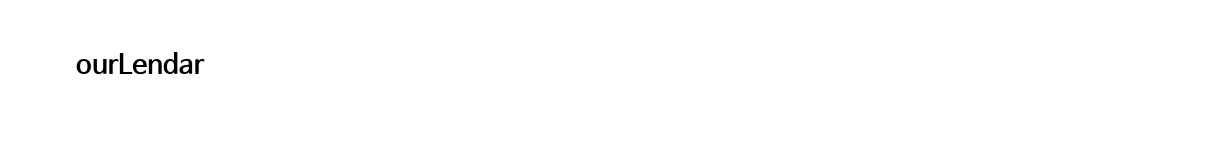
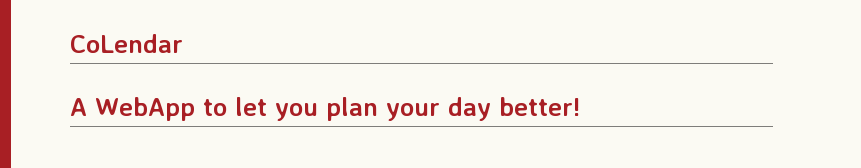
- ourLendar
+ CoLendar
+ A WebApp to let you plan your day better!

